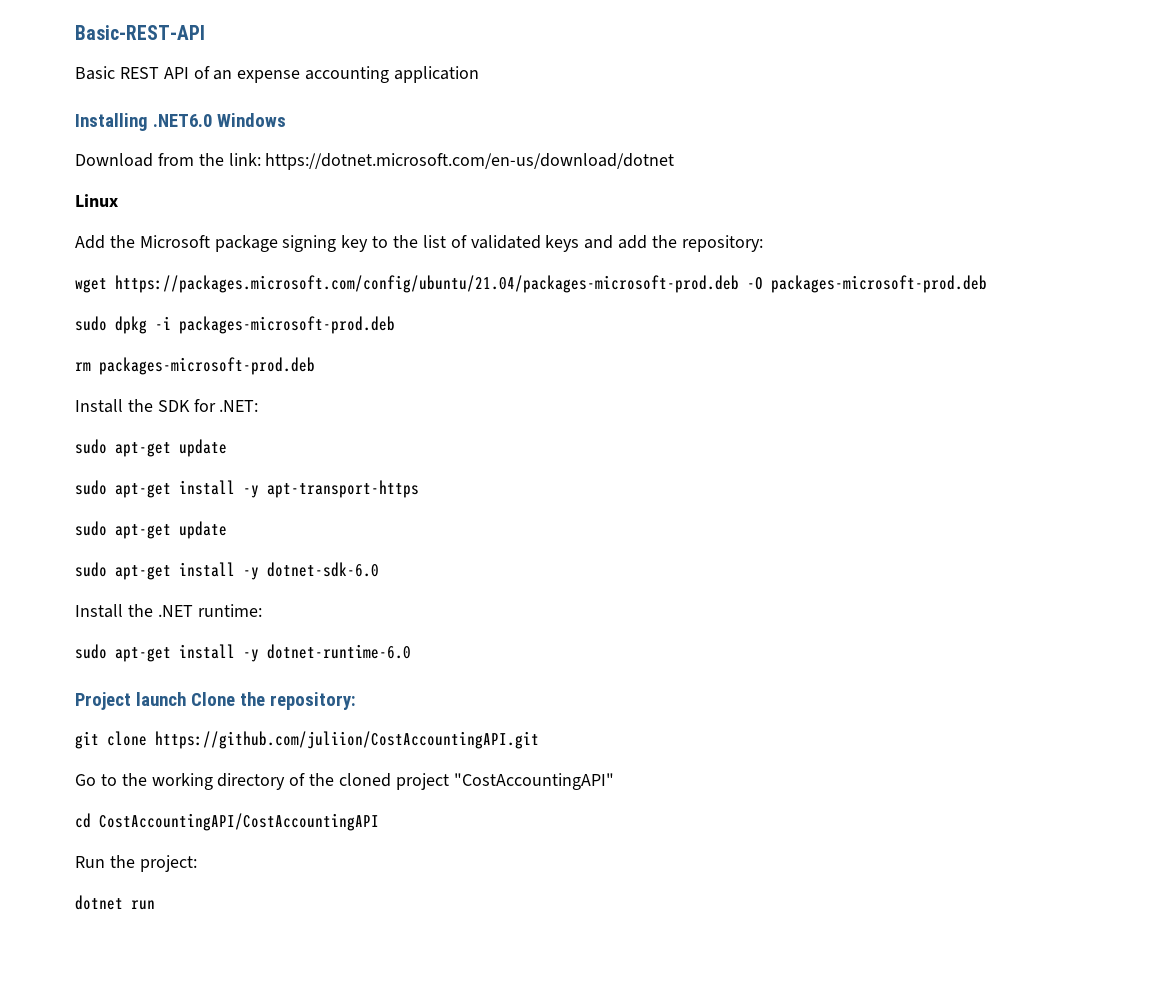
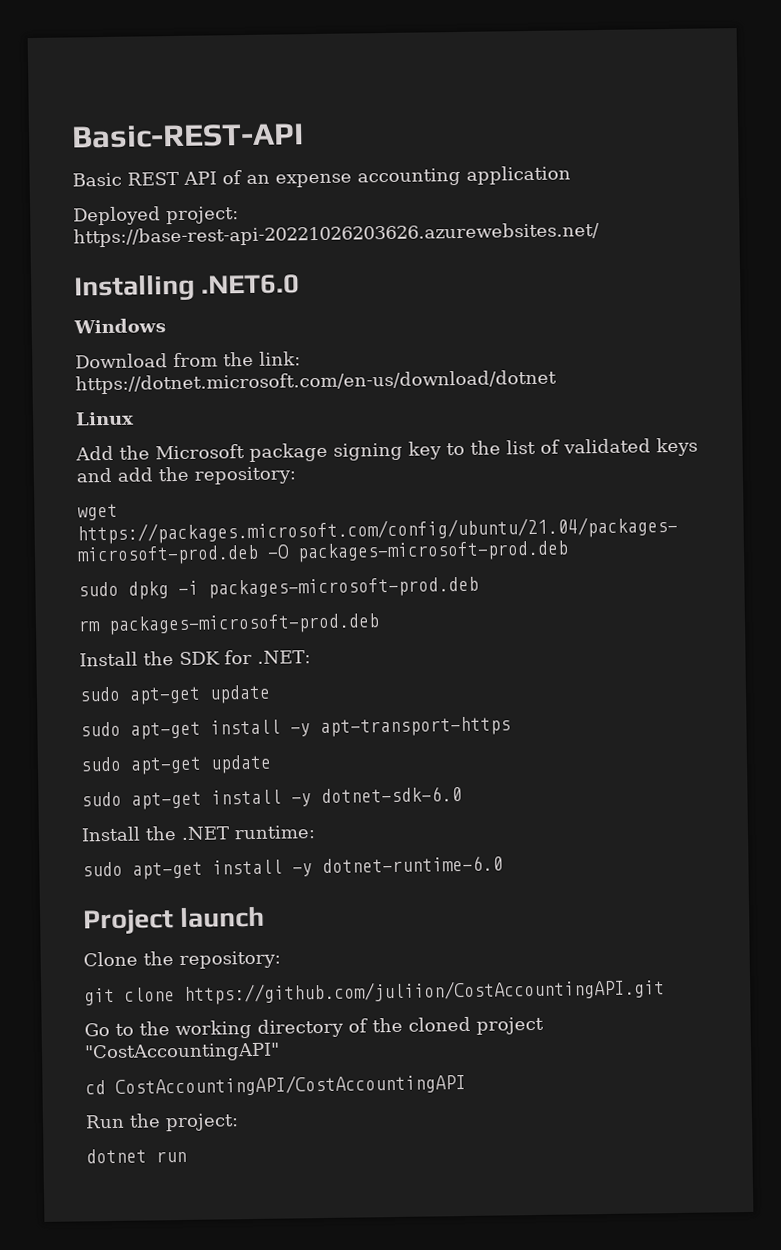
+ Deployed project: https://base-rest-api-20221026203626.azurewebsites.net/
- Installing .NET6.0 Windows
+ Installing .NET6.0
+ Windows
- Project launch Clone the repository:
+ Project launch
+ Clone the repository:

